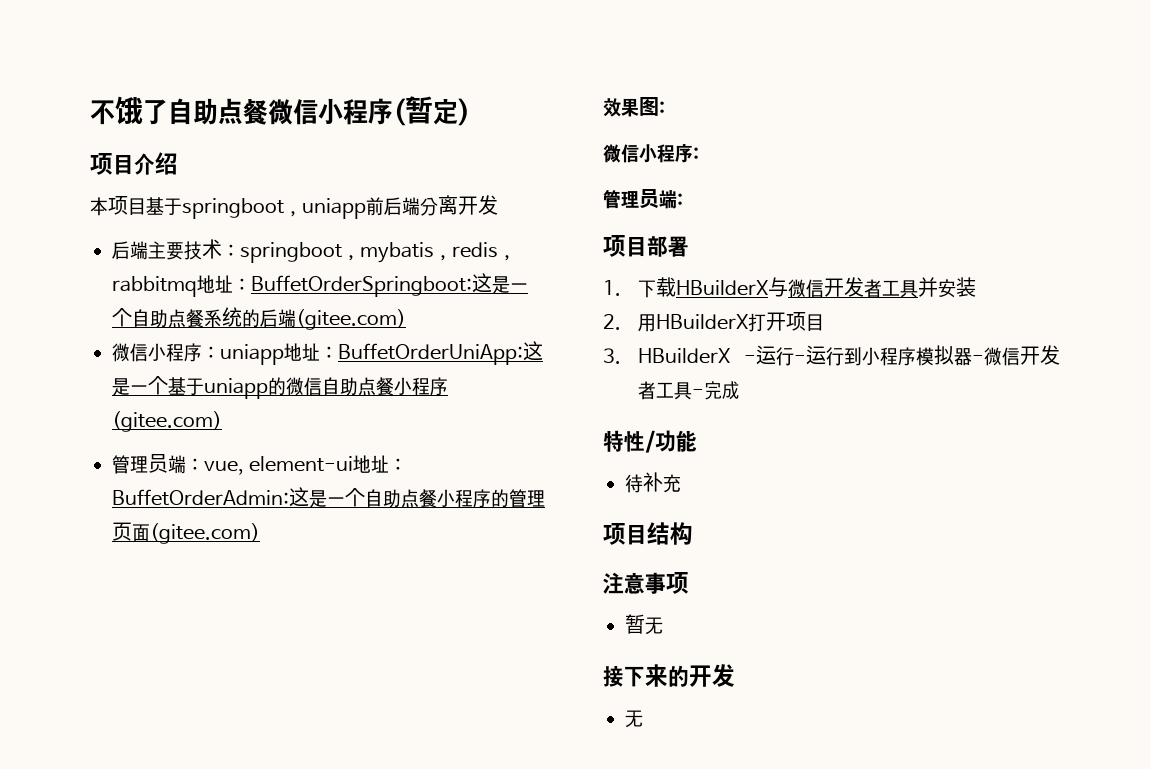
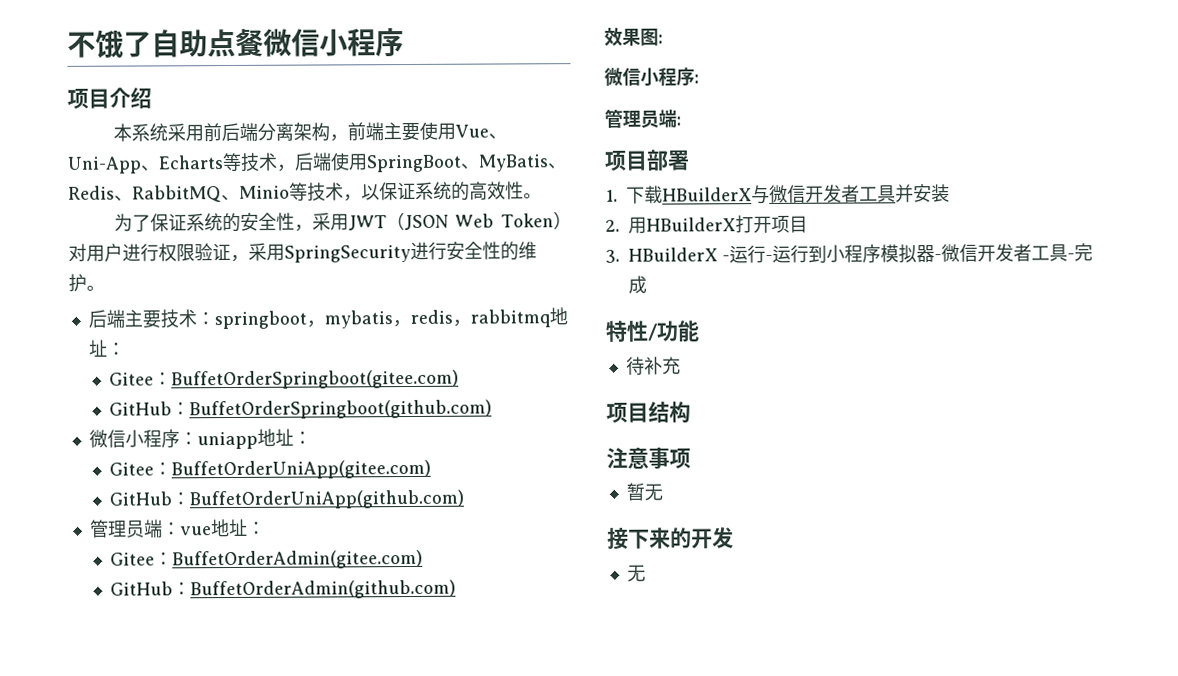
- 不饿了自助点餐微信小程序(暂定)
+ 不饿了自助点餐微信小程序
- 本项目基于springboot，uniapp前后端分离开发
+ 本系统采用前后端分离架构，前端主要使用Vue、Uni-App、Echarts等技术，后端使用SpringBoot、MyBatis、Redis、RabbitMQ、Minio等技术，以保证系统的高效性。
+ 为了保证系统的安全性，采用JWT（JSON Web Token）对用户进行权限验证，采用SpringSecurity进行安全性的维护。
- 后端主要技术：springboot，mybatis，redis，rabbitmq地址：BuffetOrderSpringboot:这是一个自助点餐系统的后端(gitee.com)
+ 后端主要技术：springboot，mybatis，redis，rabbitmq地址：
+ Gitee：BuffetOrderSpringboot(gitee.com)
+ GitHub：BuffetOrderSpringboot(github.com)
- 微信小程序：uniapp地址：BuffetOrderUniApp:这是一个基于uniapp的微信自助点餐小程序(gitee.com)
- 管理员端：vue, element-ui地址：BuffetOrderAdmin:这是一个自助点餐小程序的管理页面(gitee.com)
+ 微信小程序：uniapp地址：
+ Gitee：BuffetOrderUniApp(gitee.com)
+ GitHub：BuffetOrderUniApp(github.com)
+ 管理员端：vue地址：
+ Gitee：BuffetOrderAdmin(gitee.com)
+ GitHub：BuffetOrderAdmin(github.com)

